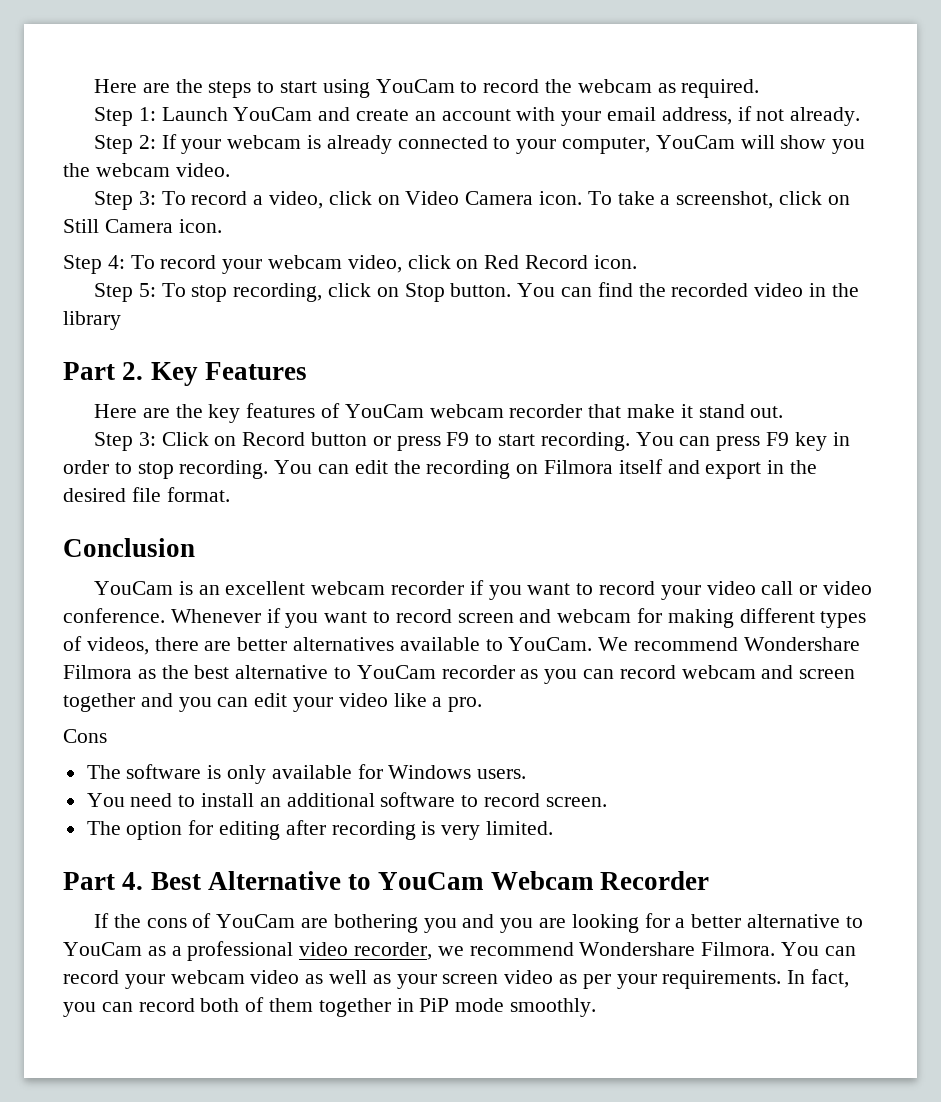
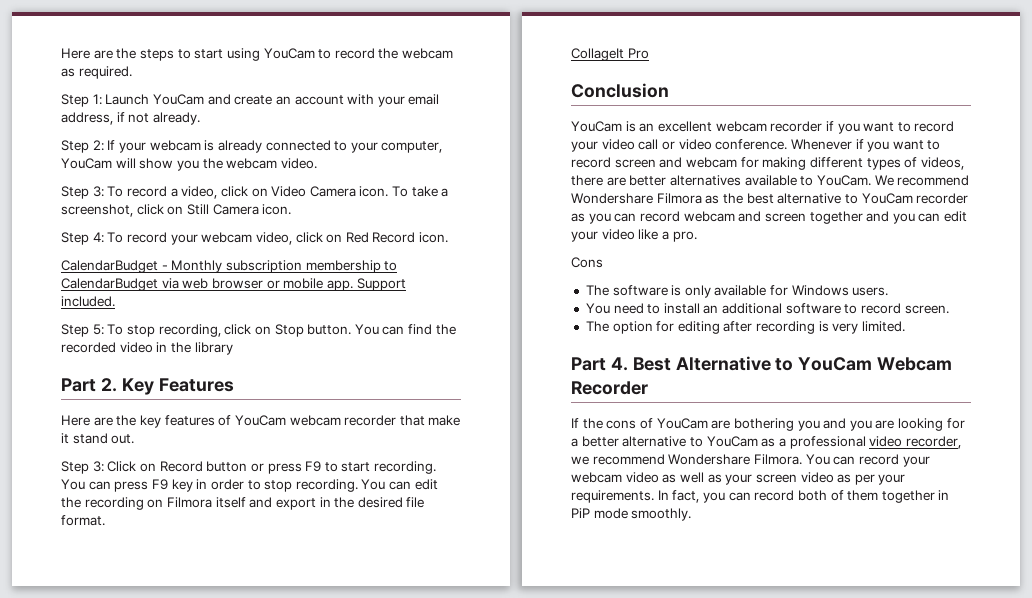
+ CalendarBudget - Monthly subscription membership to CalendarBudget via web browser or mobile app. Support included.
+ CollageIt Pro

